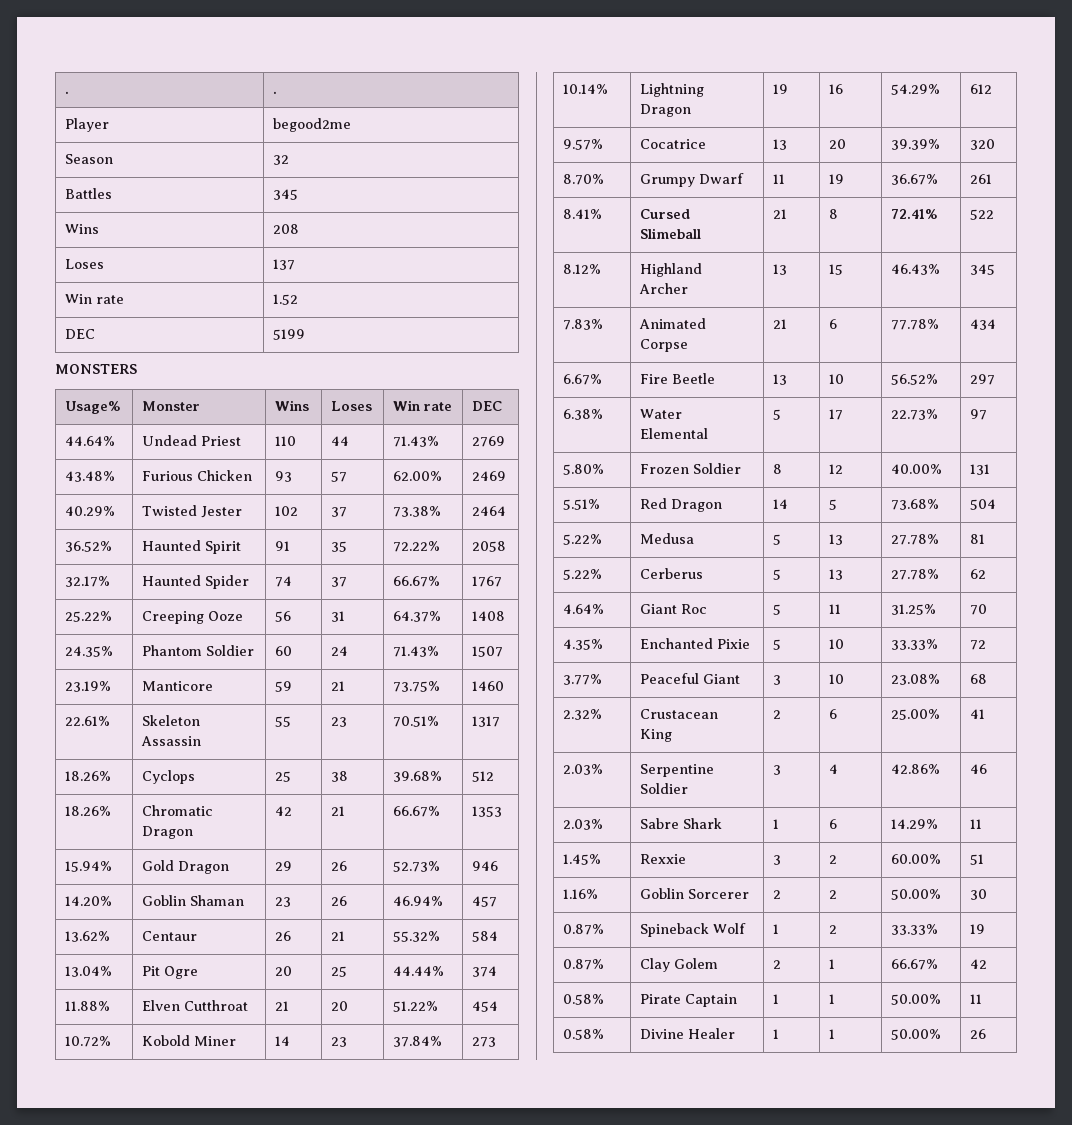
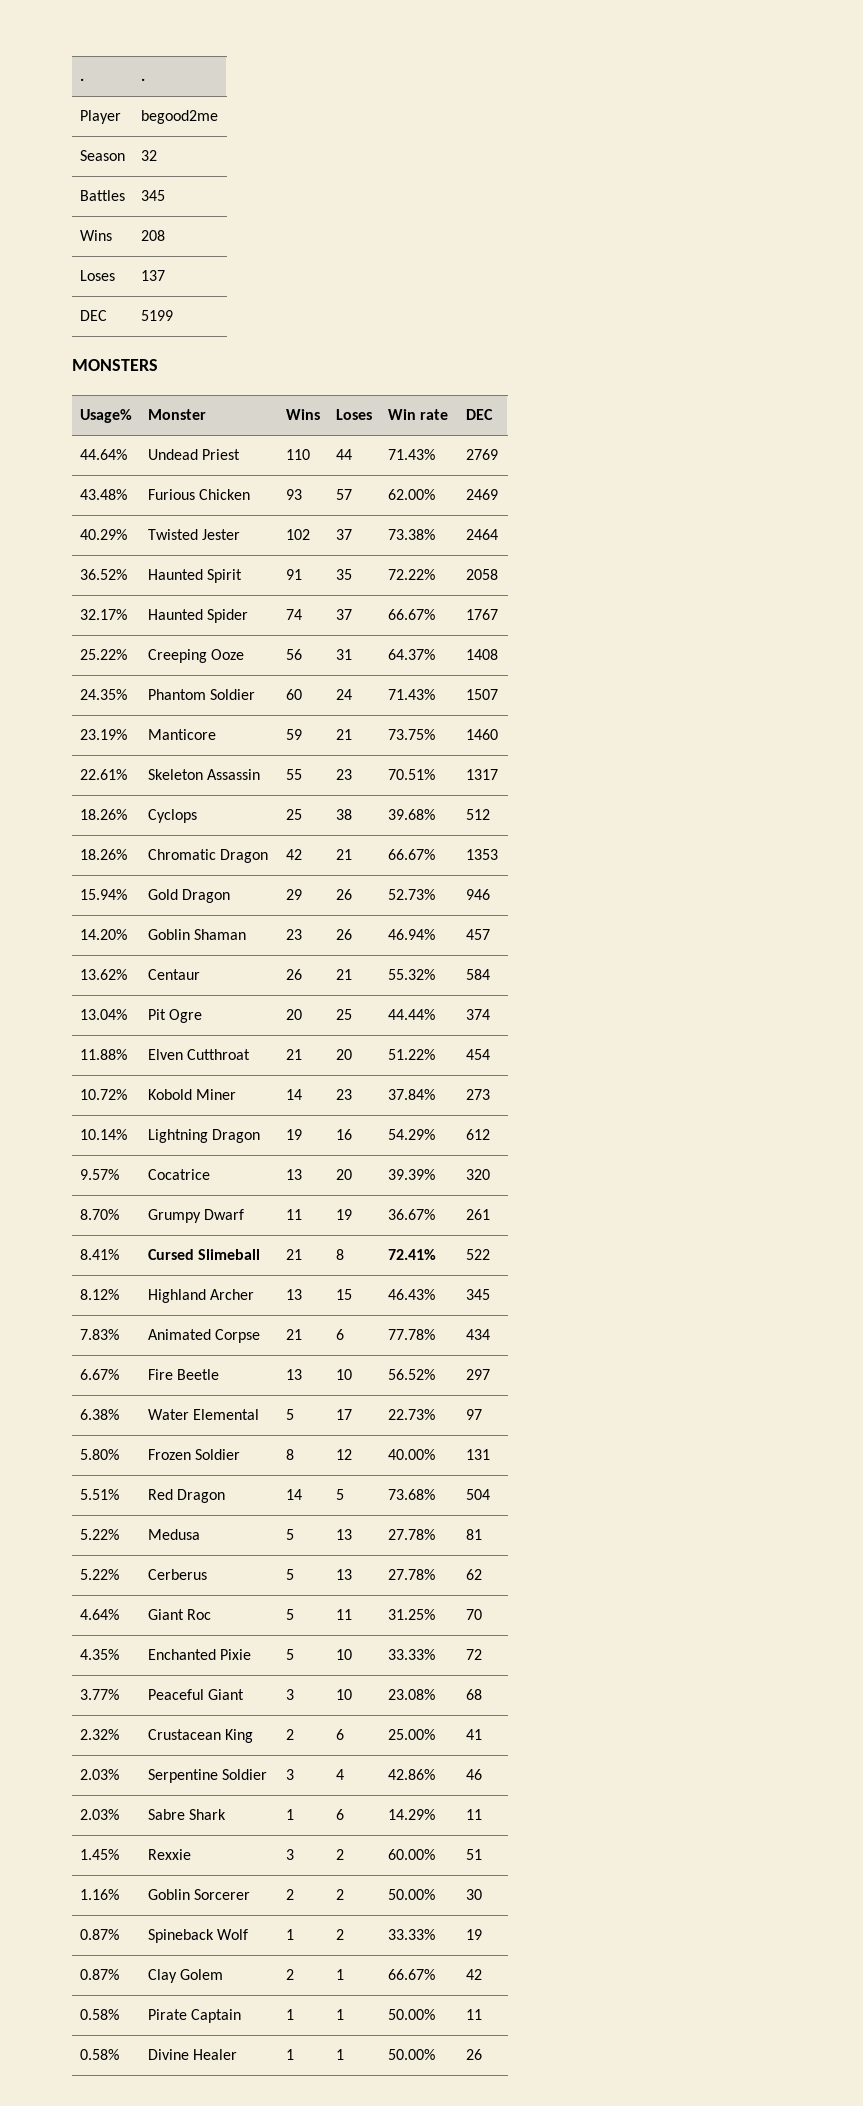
- Win rate | 1.52

